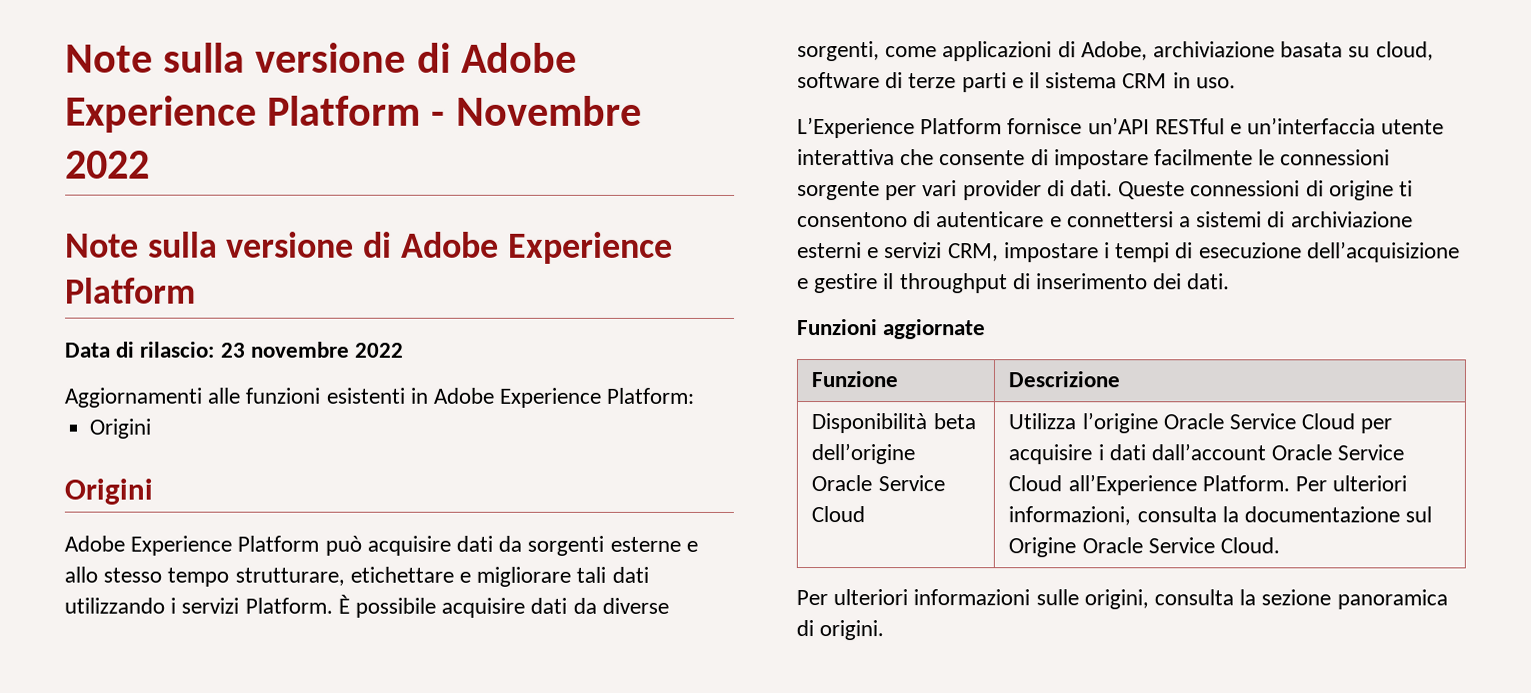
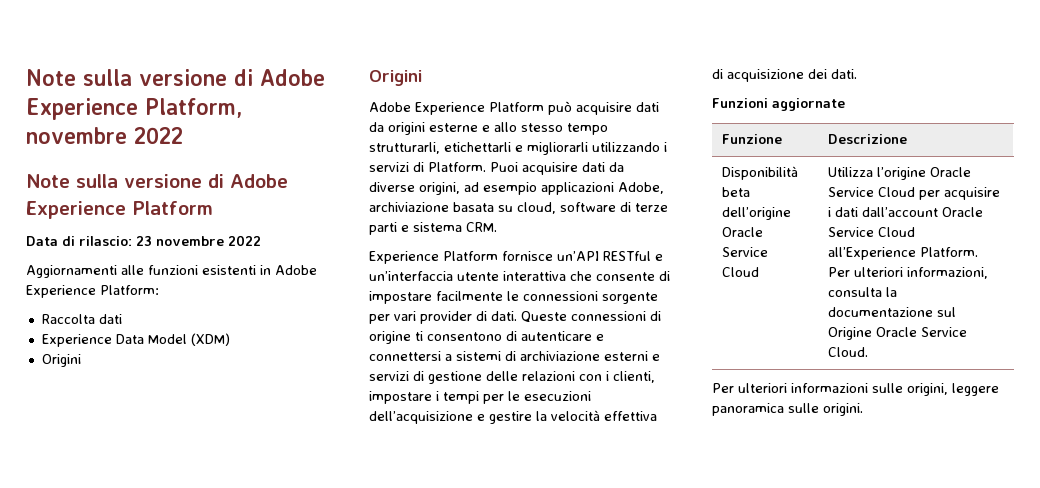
- Note sulla versione di Adobe Experience Platform - Novembre 2022
+ Note sulla versione di Adobe Experience Platform, novembre 2022
+ Raccolta dati
+ Experience Data Model (XDM)
- Adobe Experience Platform può acquisire dati da sorgenti esterne e allo stesso tempo strutturare, etichettare e migliorare tali dati utilizzando i servizi Platform. È possibile acquisire dati da diverse sorgenti, come applicazioni di Adobe, archiviazione basata su cloud, software di terze parti e il sistema CRM in uso.
- L’Experience Platform fornisce un’API RESTful e un’interfaccia utente interattiva che consente di impostare facilmente le connessioni sorgente per vari provider di dati.
+ Adobe Experience Platform può acquisire dati da origini esterne e allo stesso tempo strutturarli, etichettarli e migliorarli utilizzando i servizi di Platform. Puoi acquisire dati da diverse origini, ad esempio applicazioni Adobe, archiviazione basata su cloud, software di terze parti e sistema CRM.
+ Experience Platform fornisce un’API RESTful e un’interfaccia utente interattiva che consente di impostare facilmente le connessioni sorgente per vari provider di dati.
- Queste connessioni di origine ti consentono di autenticare e connettersi a sistemi di archiviazione esterni e servizi CRM, impostare i tempi di esecuzione dell’acquisizione e gestire il throughput di inserimento dei dati.
+ Queste connessioni di origine ti consentono di autenticare e connettersi a sistemi di archiviazione esterni e servizi di gestione delle relazioni con i clienti, impostare i tempi per le esecuzioni dell’acquisizione e gestire la velocità effettiva di acquisizione dei dati.
- Per ulteriori informazioni sulle origini, consulta la sezione panoramica di origini.
+ Per ulteriori informazioni sulle origini, leggere panoramica sulle origini.

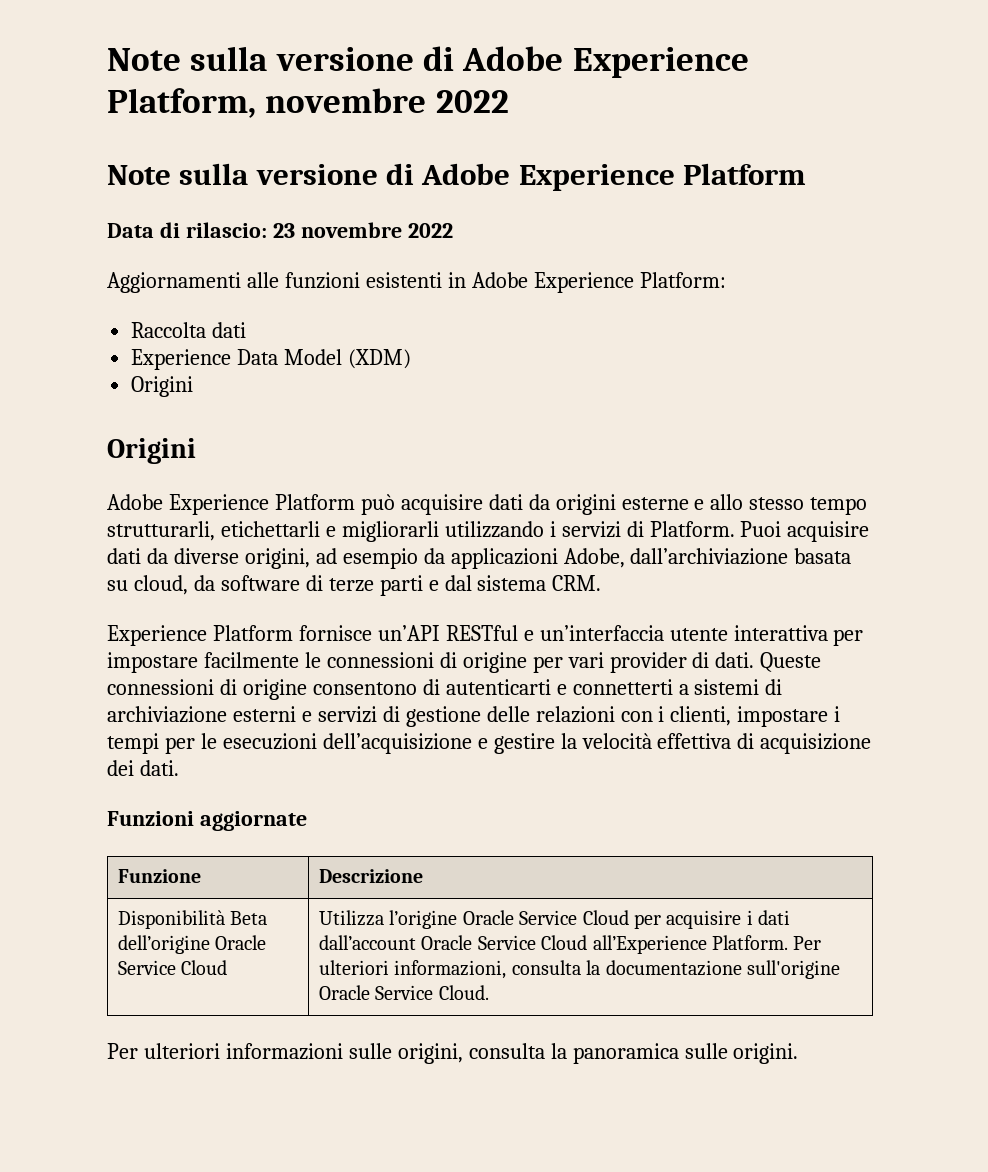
- Puoi acquisire dati da diverse origini, ad esempio applicazioni Adobe, archiviazione basata su cloud, software di terze parti e sistema CRM.
+ Puoi acquisire dati da diverse origini, ad esempio da applicazioni Adobe, dall’archiviazione basata su cloud, da software di terze parti e dal sistema CRM.
- Experience Platform fornisce un’API RESTful e un’interfaccia utente interattiva che consente di impostare facilmente le connessioni sorgente per vari provider di dati.
+ Experience Platform fornisce un’API RESTful e un’interfaccia utente interattiva per impostare facilmente le connessioni di origine per vari provider di dati.
- Queste connessioni di origine ti consentono di autenticare e connettersi a sistemi di archiviazione esterni e servizi di gestione delle relazioni con i clienti, impostare i tempi per le esecuzioni dell’acquisizione e gestire la velocità effettiva di acquisizione dei dati.
+ Queste connessioni di origine consentono di autenticarti e connetterti a sistemi di archiviazione esterni e servizi di gestione delle relazioni con i clienti, impostare i tempi per le esecuzioni dell’acquisizione e gestire la velocità effettiva di acquisizione dei dati.
- Disponibilità beta dell’origine Oracle Service Cloud | Utilizza l’origine Oracle Service Cloud per acquisire i dati dall’account Oracle Service Cloud all’Experience Platform. Per ulteriori informazioni, consulta la documentazione sul Origine Oracle Service Cloud.
+ Disponibilità Beta dell’origine Oracle Service Cloud | Utilizza l’origine Oracle Service Cloud per acquisire i dati dall’account Oracle Service Cloud all’Experience Platform. Per ulteriori informazioni, consulta la documentazione sull'origine Oracle Service Cloud.
- Per ulteriori informazioni sulle origini, leggere panoramica sulle origini.
+ Per ulteriori informazioni sulle origini, consulta la panoramica sulle origini.

